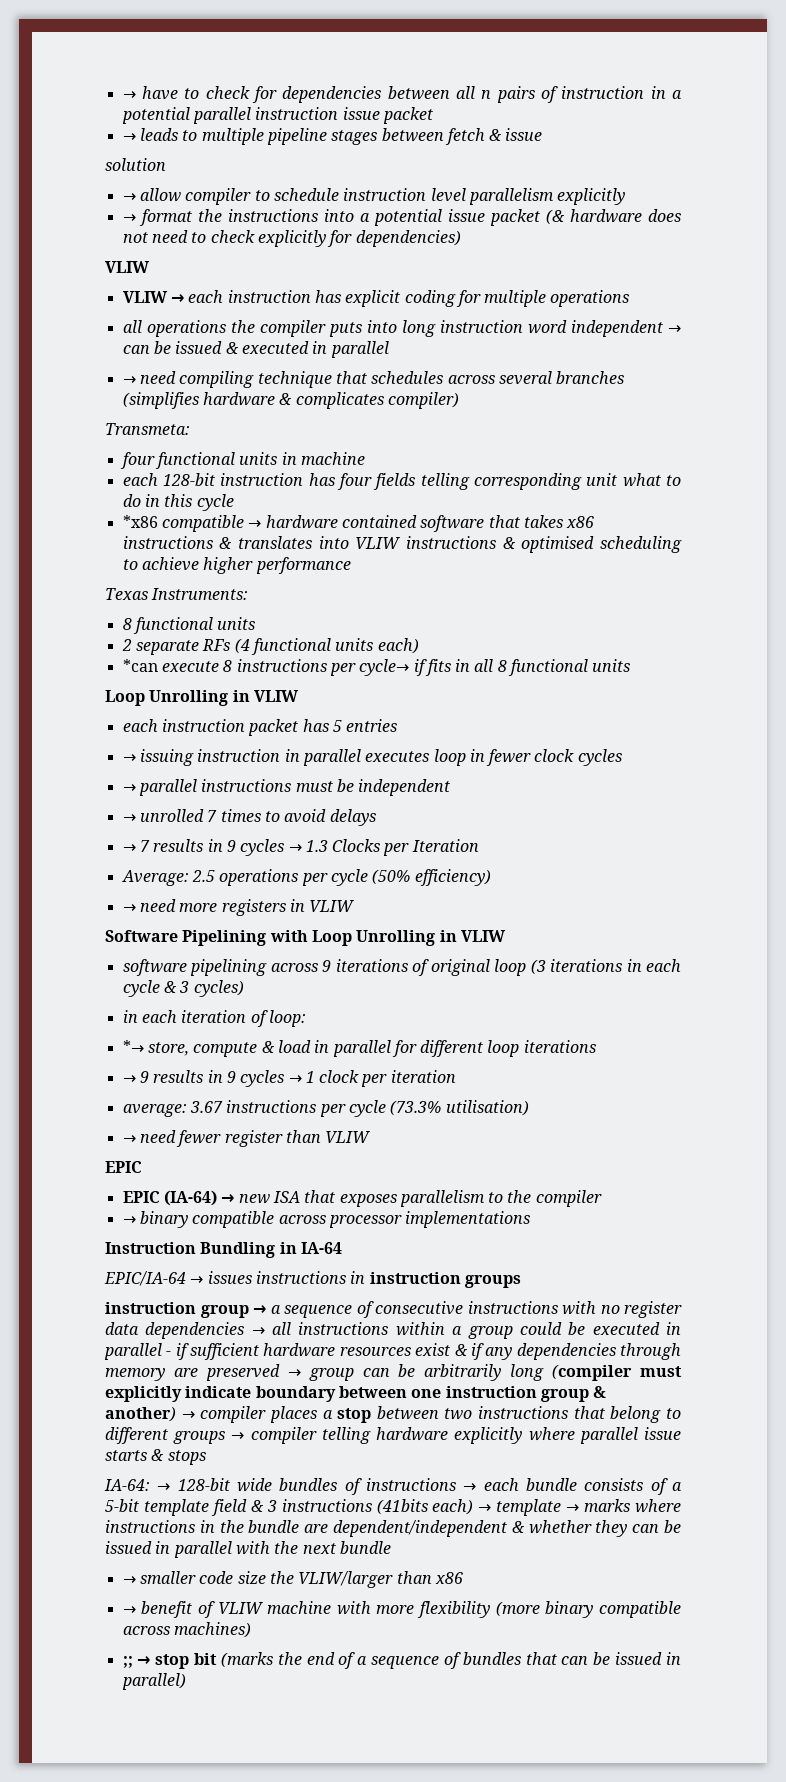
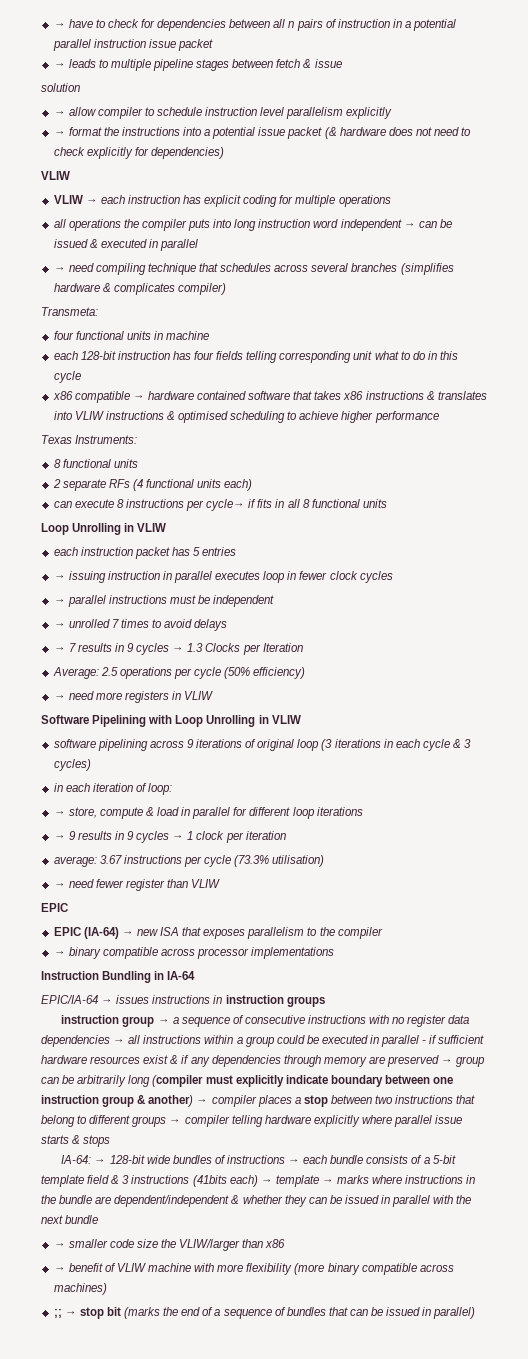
- *x86 compatible → hardware contained software that takes x86 instructions & translates into VLIW instructions & optimised scheduling to achieve higher performance
+ x86 compatible → hardware contained software that takes x86 instructions & translates into VLIW instructions & optimised scheduling to achieve higher performance
- *can execute 8 instructions per cycle→ if fits in all 8 functional units
+ can execute 8 instructions per cycle→ if fits in all 8 functional units
- *→ store, compute & load in parallel for different loop iterations
+ → store, compute & load in parallel for different loop iterations

